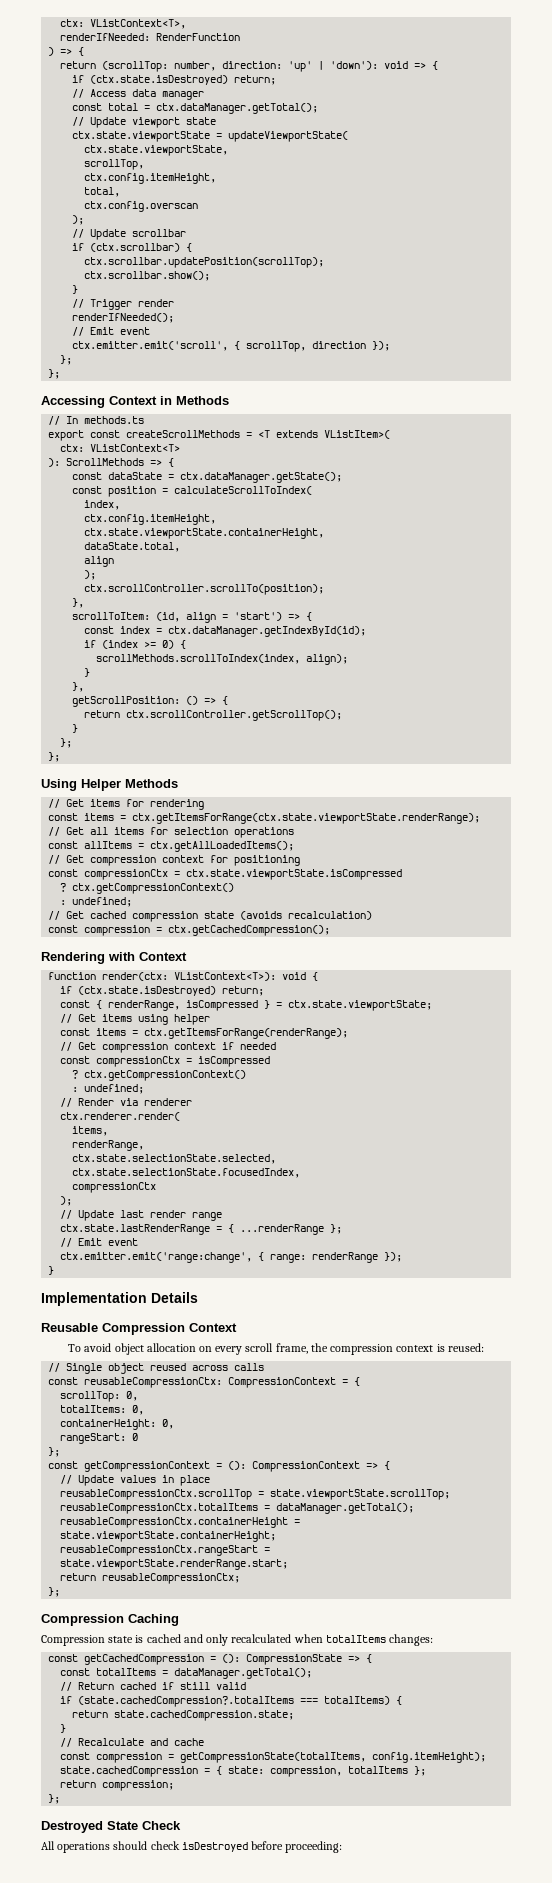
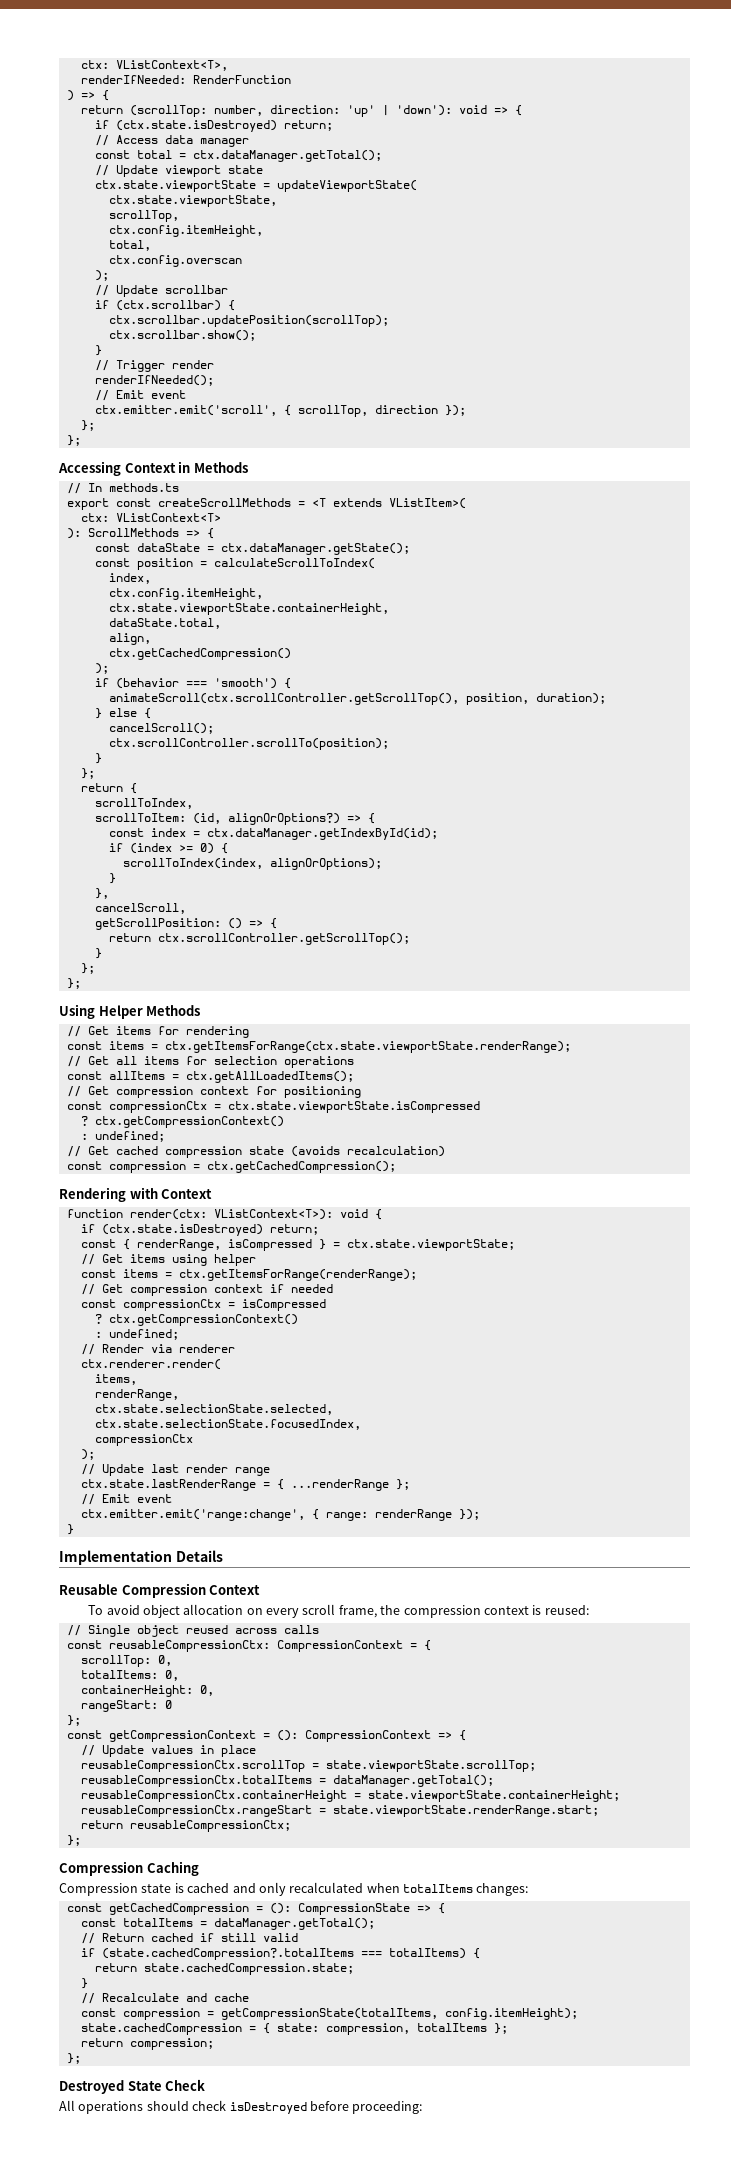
  dataState.total,
- align
+ align,
+ ctx.getCachedCompression()
  );
+ if (behavior === 'smooth') {
+ animateScroll(ctx.scrollController.getScrollTop(), position, duration);
+ } else {
+ cancelScroll();
  ctx.scrollController.scrollTo(position);
- },
+ }
+ };
+ return {
+ scrollToIndex,
- scrollToItem: (id, align = 'start') => {
+ scrollToItem: (id, alignOrOptions?) => {
- scrollMethods.scrollToIndex(index, align);
+ scrollToIndex(index, alignOrOptions);
+ cancelScroll,

